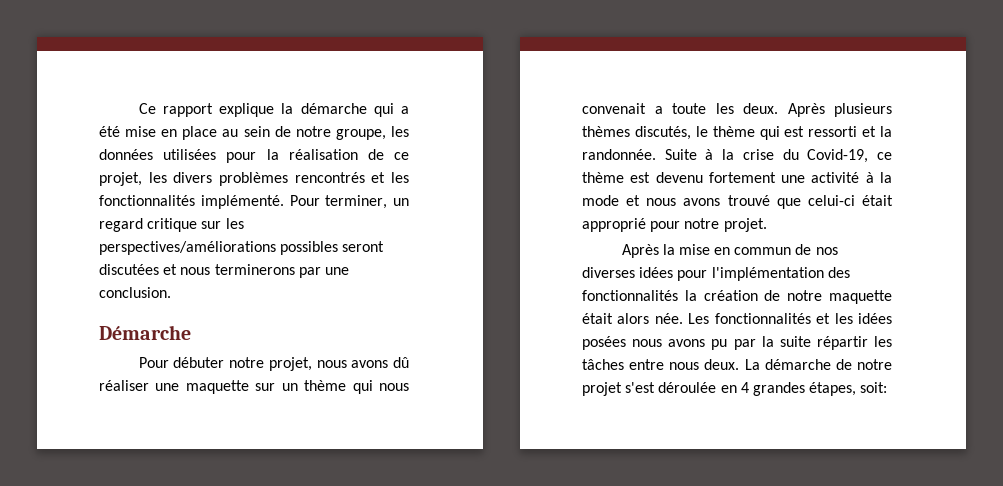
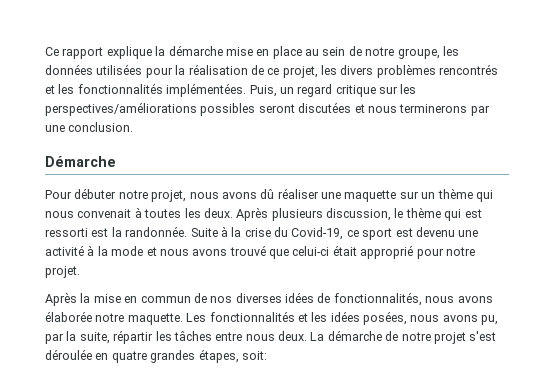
- Ce rapport explique la démarche qui a été mise en place au sein de notre groupe, les données utilisées pour la réalisation de ce projet, les divers problèmes rencontrés et les fonctionnalités implémenté. Pour terminer, un regard critique sur les perspectives/améliorations possibles seront discutées et nous terminerons par une conclusion.
+ Ce rapport explique la démarche mise en place au sein de notre groupe, les données utilisées pour la réalisation de ce projet, les divers problèmes rencontrés et les fonctionnalités implémentées. Puis, un regard critique sur les perspectives/améliorations possibles seront discutées et nous terminerons par une conclusion.
- Pour débuter notre projet, nous avons dû réaliser une maquette sur un thème qui nous convenait a toute les deux.
+ Pour débuter notre projet, nous avons dû réaliser une maquette sur un thème qui nous convenait à toutes les deux.
- Après plusieurs thèmes discutés, le thème qui est ressorti et la randonnée.
+ Après plusieurs discussion, le thème qui est ressorti est la randonnée.
- Suite à la crise du Covid-19, ce thème est devenu fortement une activité à la mode et nous avons trouvé que celui-ci était approprié pour notre projet.
+ Suite à la crise du Covid-19, ce sport est devenu une activité à la mode et nous avons trouvé que celui-ci était approprié pour notre projet.
- Après la mise en commun de nos diverses idées pour l'implémentation des fonctionnalités la création de notre maquette était alors née.
+ Après la mise en commun de nos diverses idées de fonctionnalités, nous avons élaborée notre maquette.
- Les fonctionnalités et les idées posées nous avons pu par la suite répartir les tâches entre nous deux.
+ Les fonctionnalités et les idées posées, nous avons pu, par la suite, répartir les tâches entre nous deux.
- La démarche de notre projet s'est déroulée en 4 grandes étapes, soit:
+ La démarche de notre projet s'est déroulée en quatre grandes étapes, soit:

